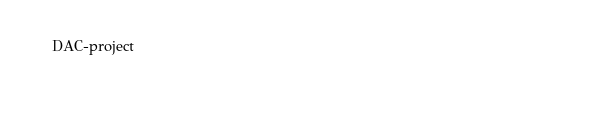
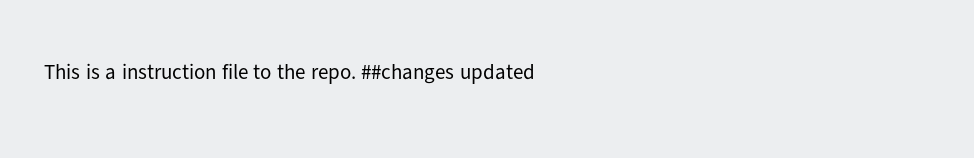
- DAC-project
+ This is a instruction file to the repo. ##changes updated

